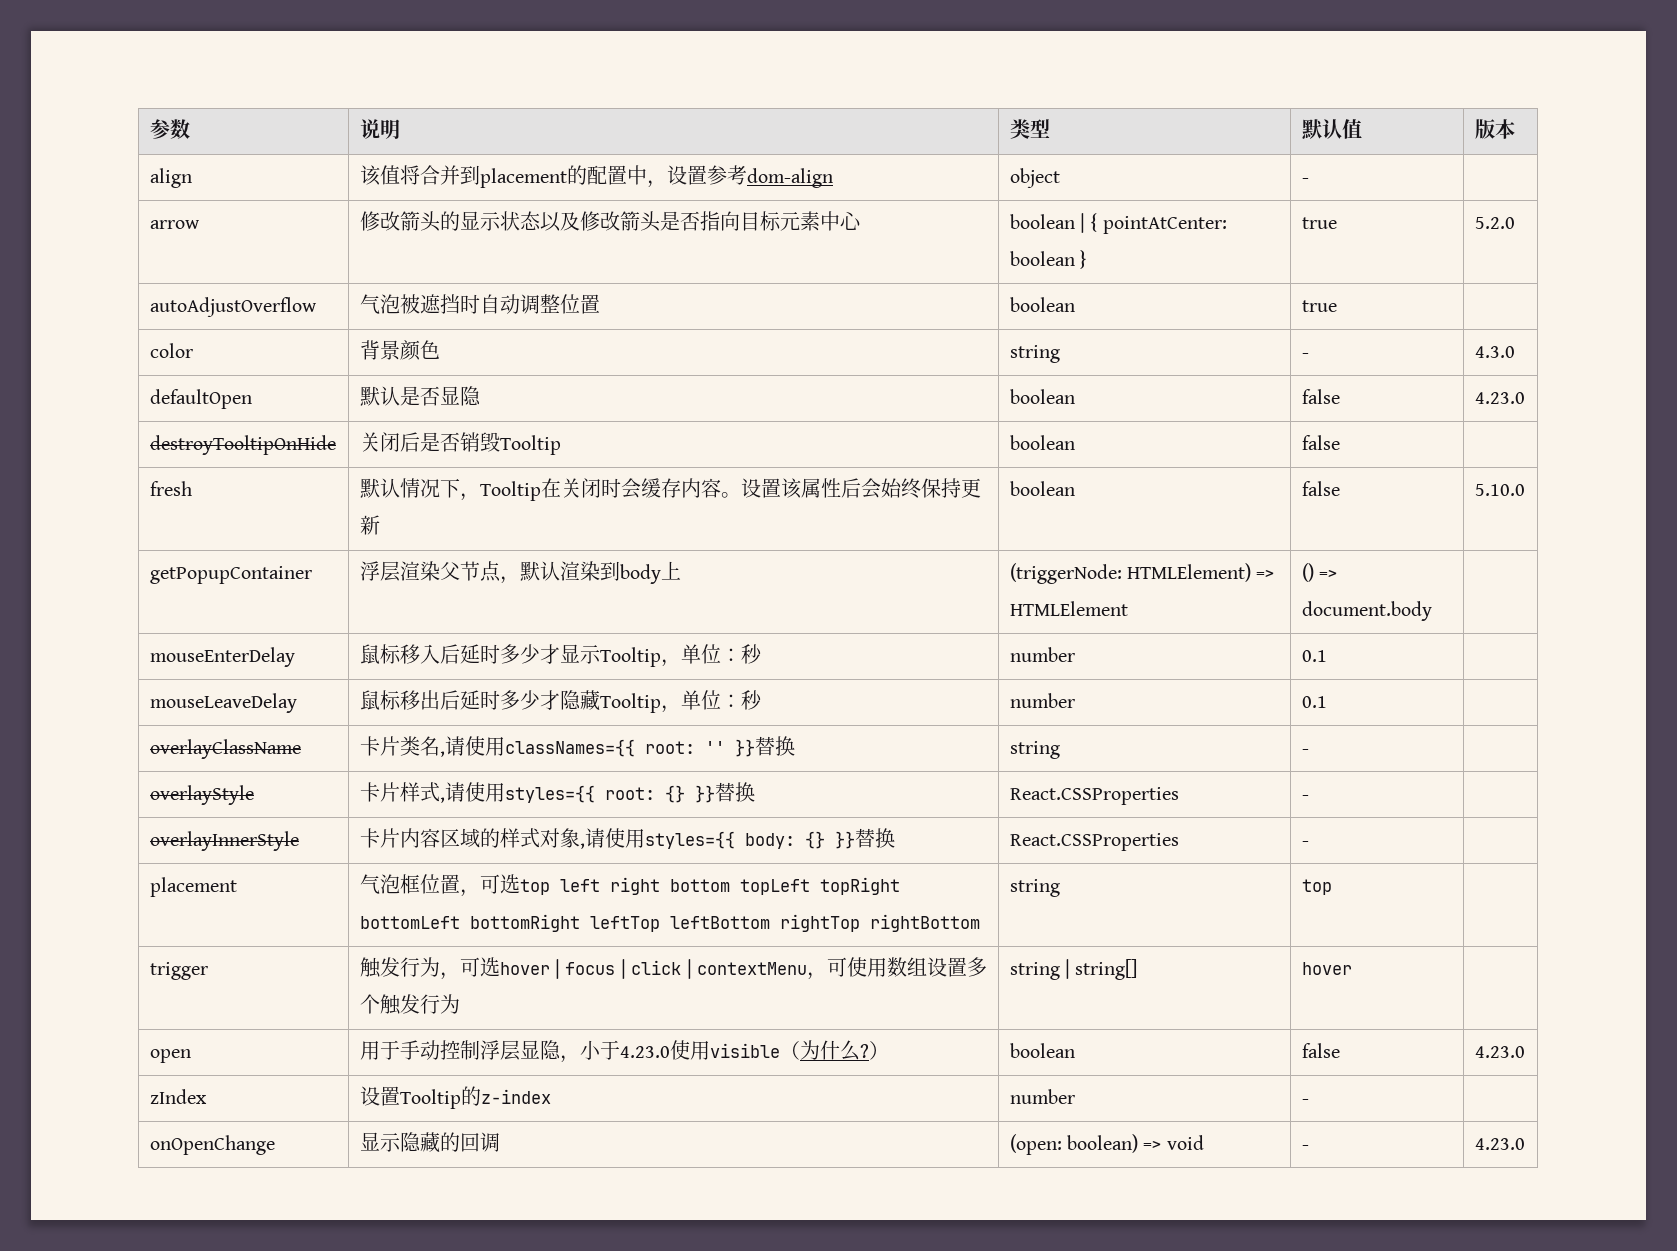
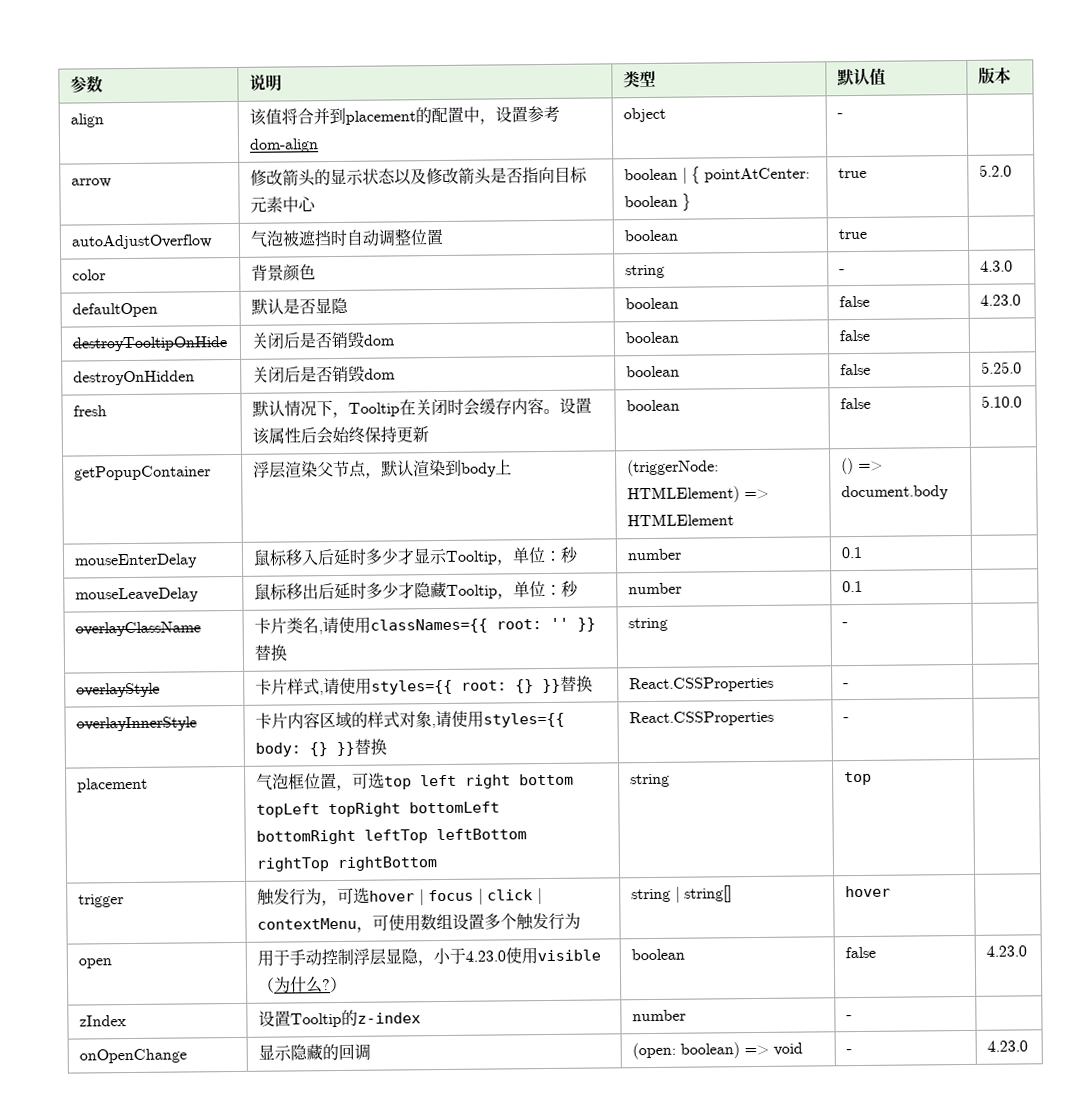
- destroyTooltipOnHide | 关闭后是否销毁Tooltip | boolean | false |
+ destroyTooltipOnHide | 关闭后是否销毁dom | boolean | false |
+ destroyOnHidden | 关闭后是否销毁dom | boolean | false | 5.25.0

